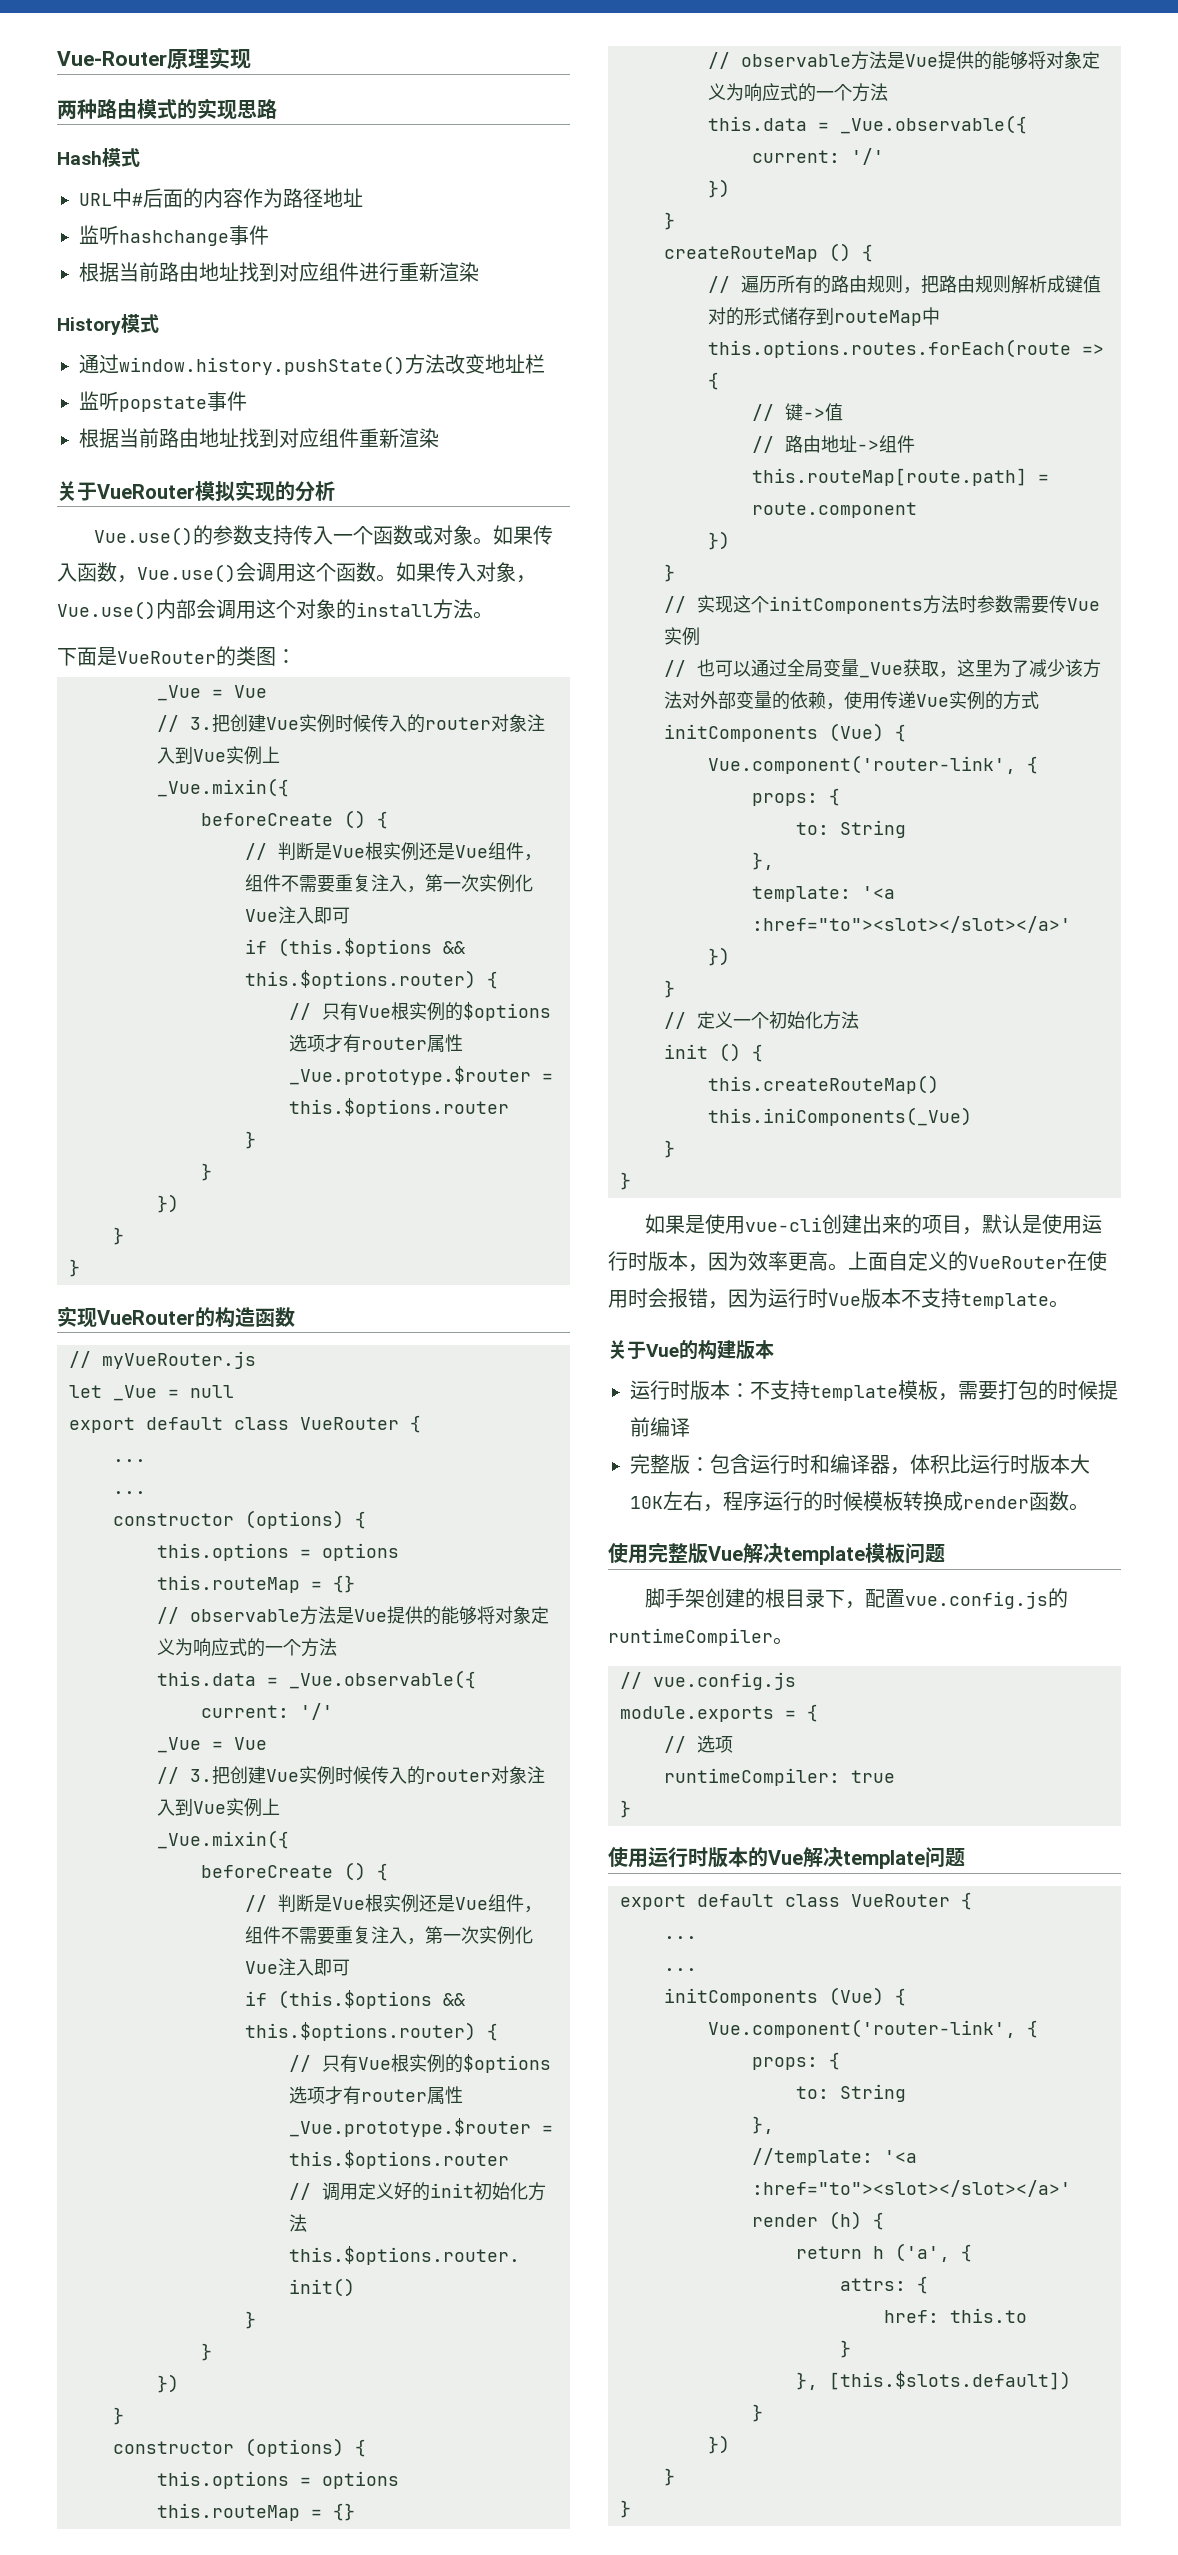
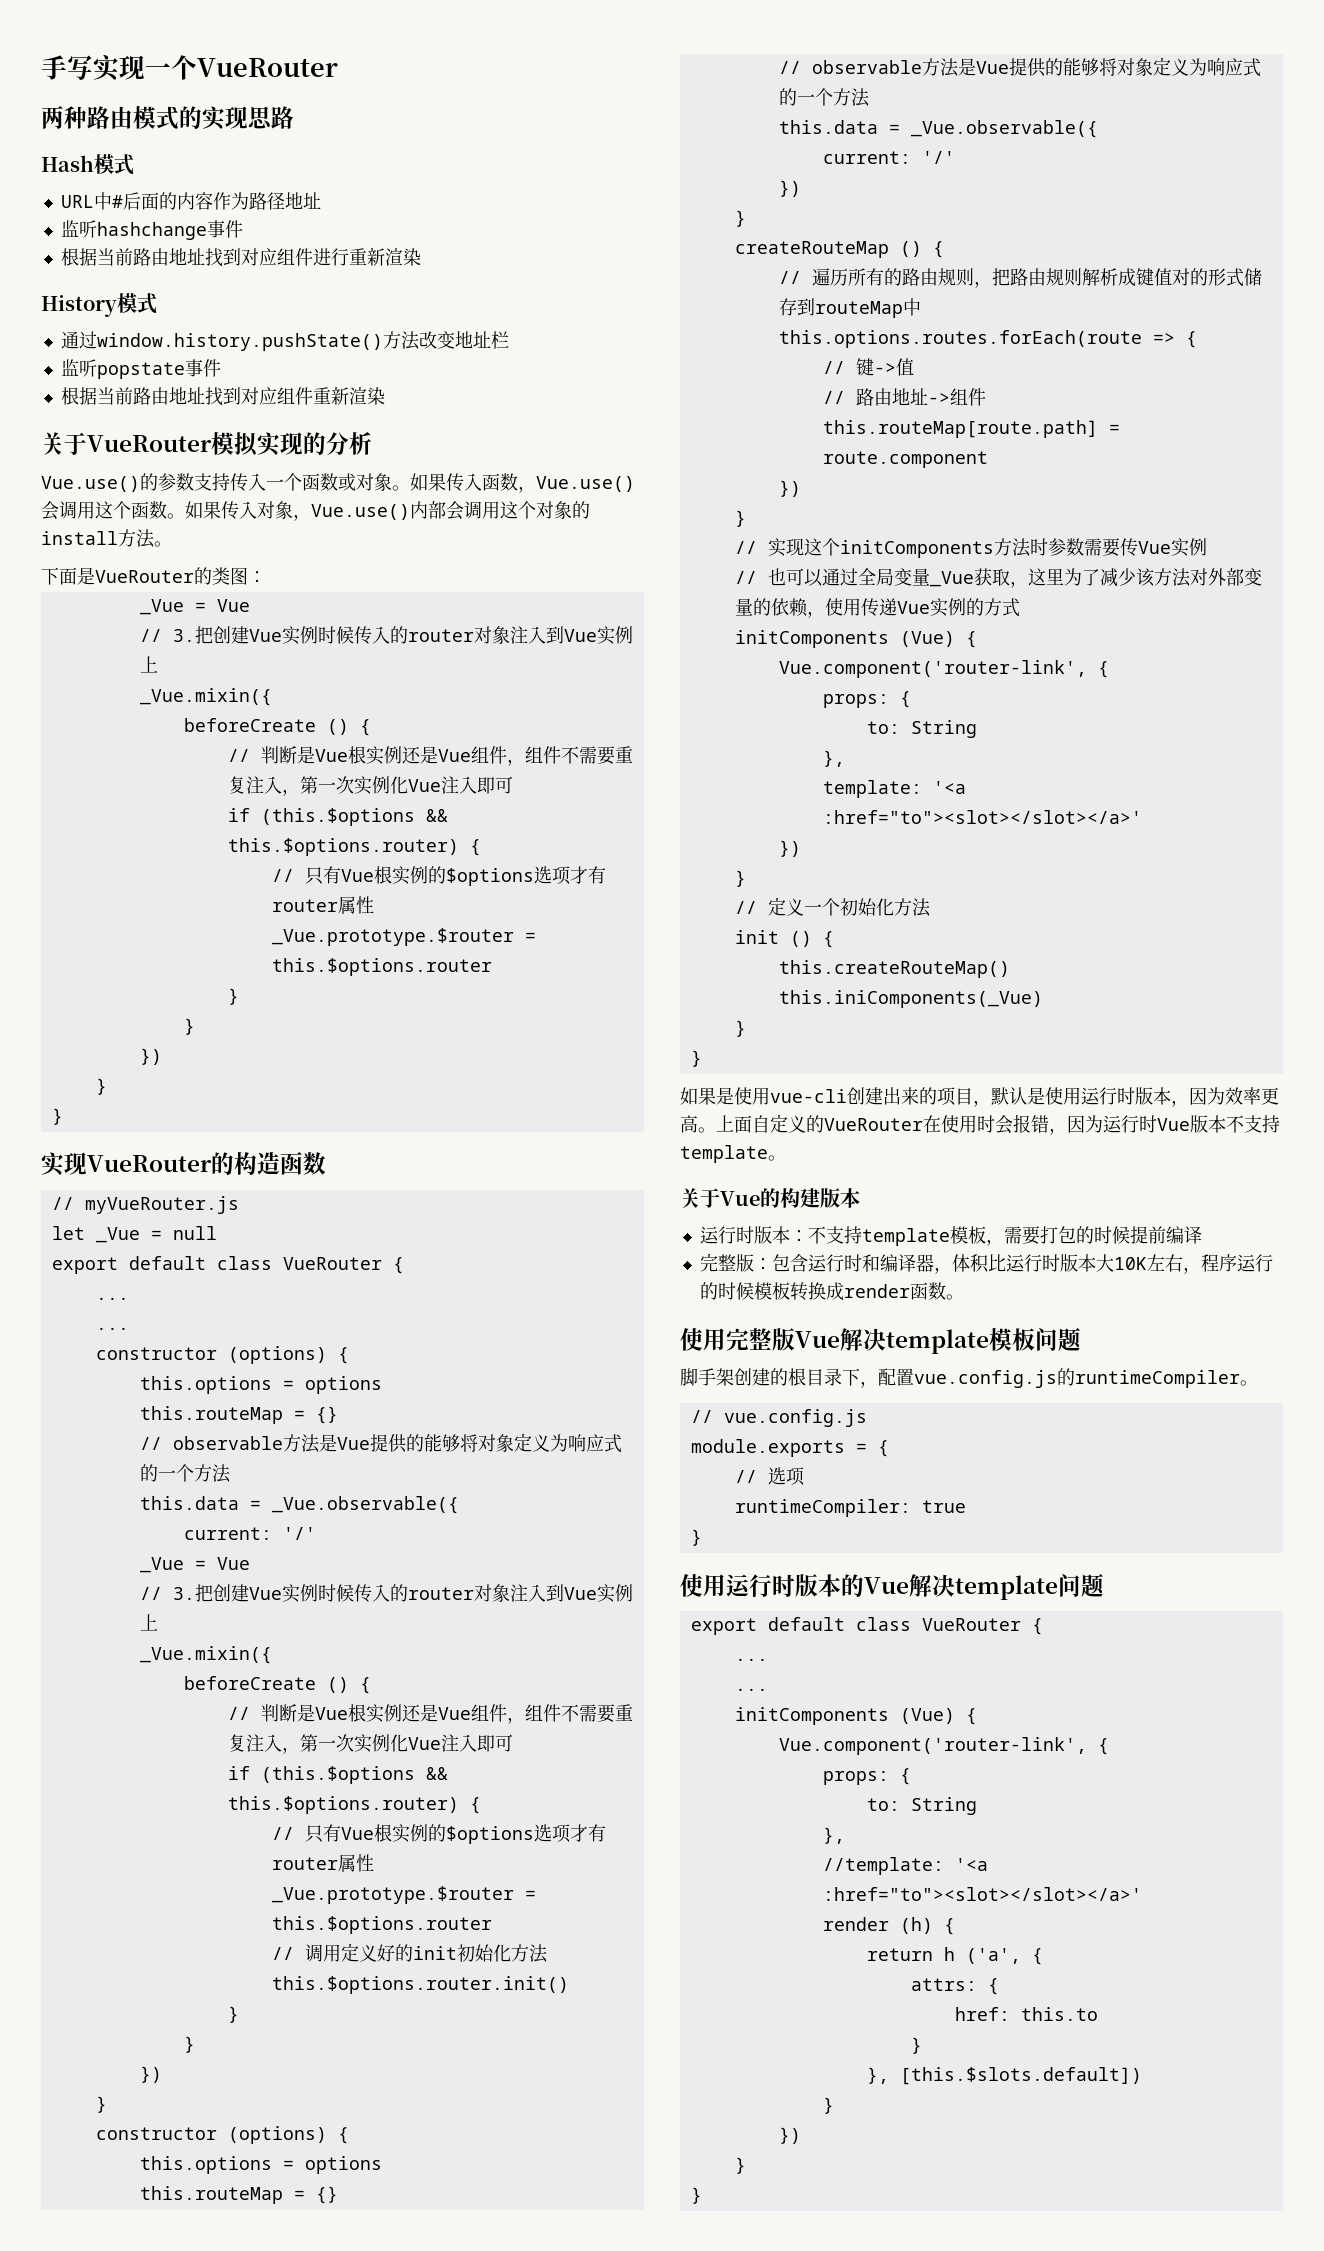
- Vue-Router原理实现
+ 手写实现一个VueRouter

